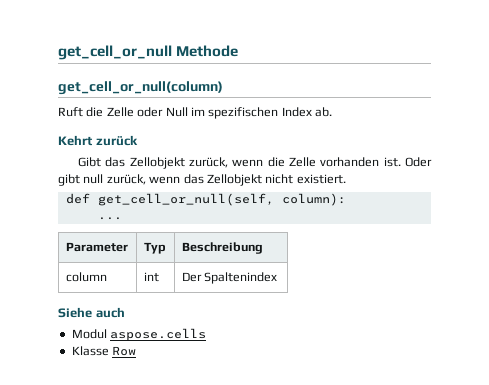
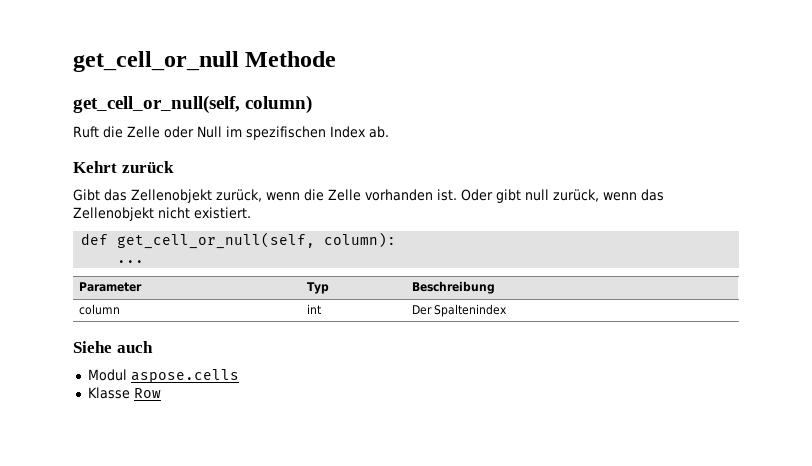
- get_cell_or_null(column)
+ get_cell_or_null(self, column)
- Gibt das Zellobjekt zurück, wenn die Zelle vorhanden ist.
+ Gibt das Zellenobjekt zurück, wenn die Zelle vorhanden ist.
- Oder gibt null zurück, wenn das Zellobjekt nicht existiert.
+ Oder gibt null zurück, wenn das Zellenobjekt nicht existiert.

